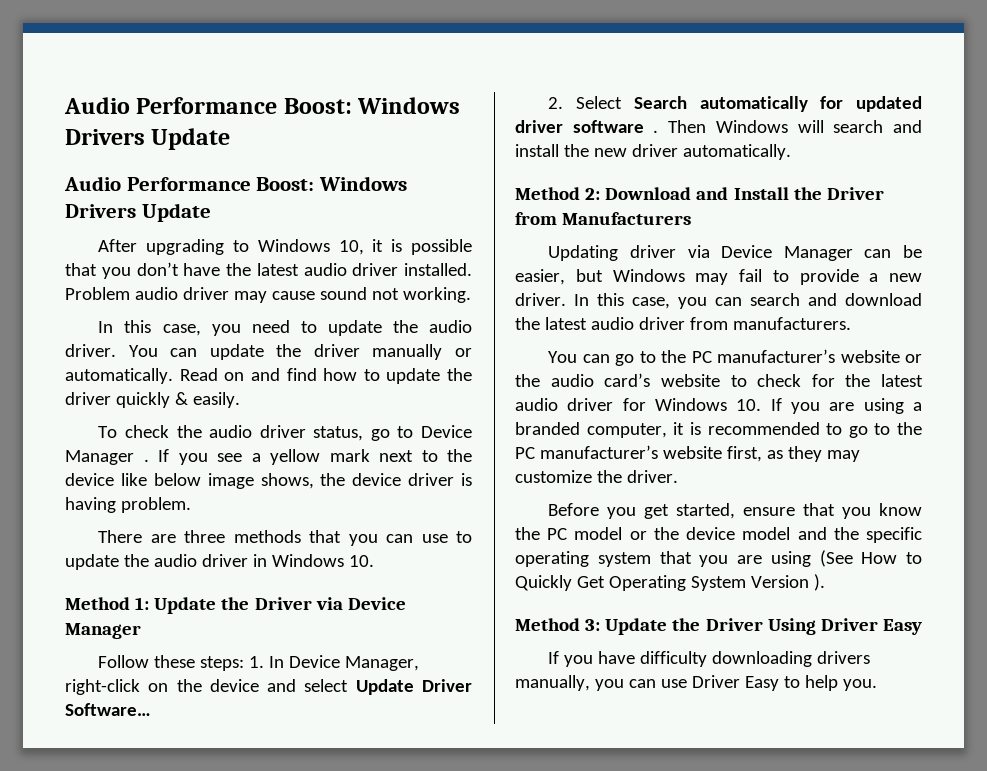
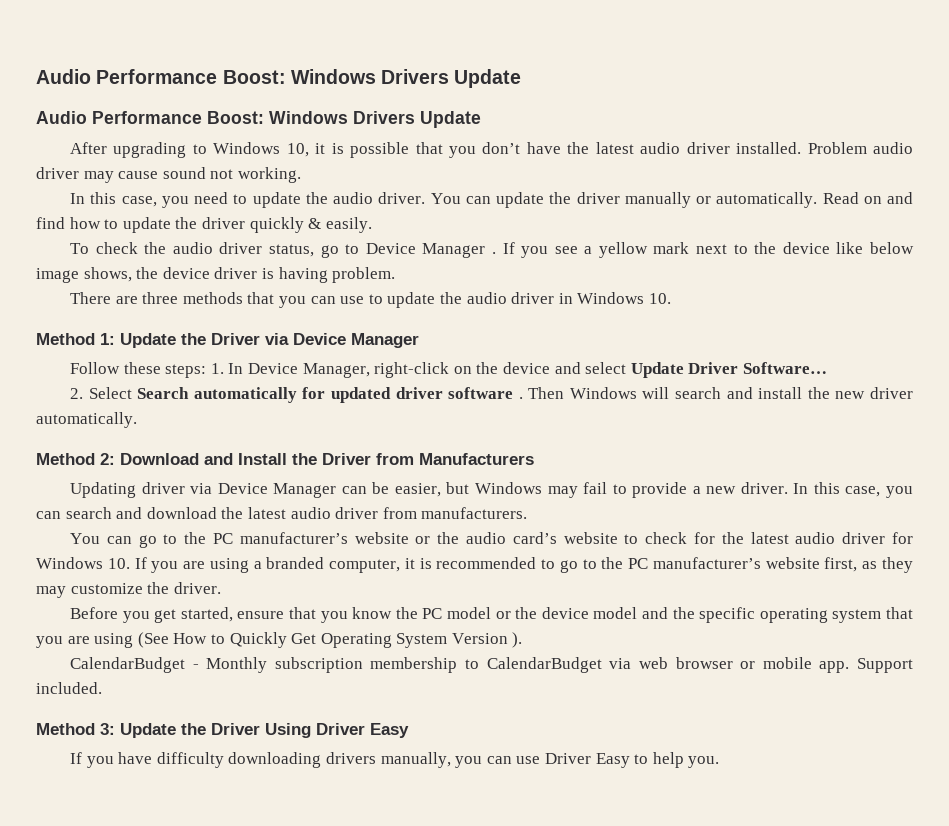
+ CalendarBudget - Monthly subscription membership to CalendarBudget via web browser or mobile app. Support included.

